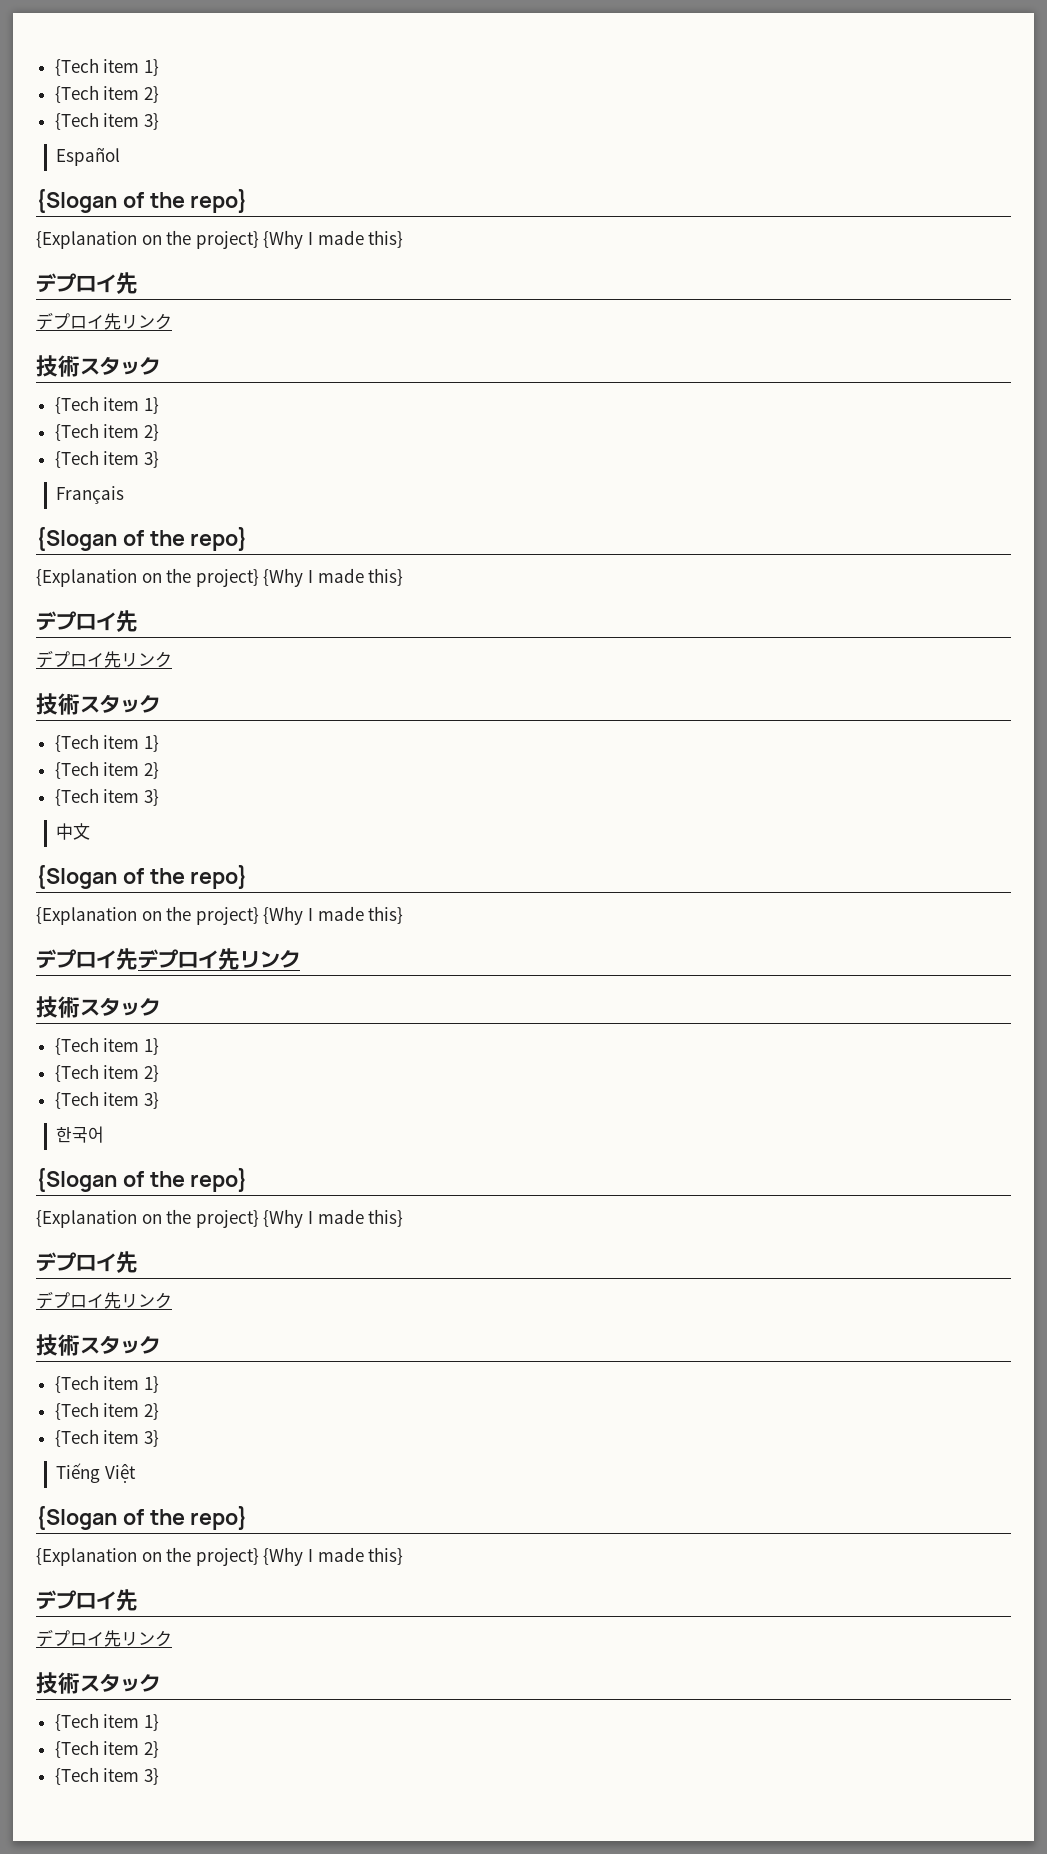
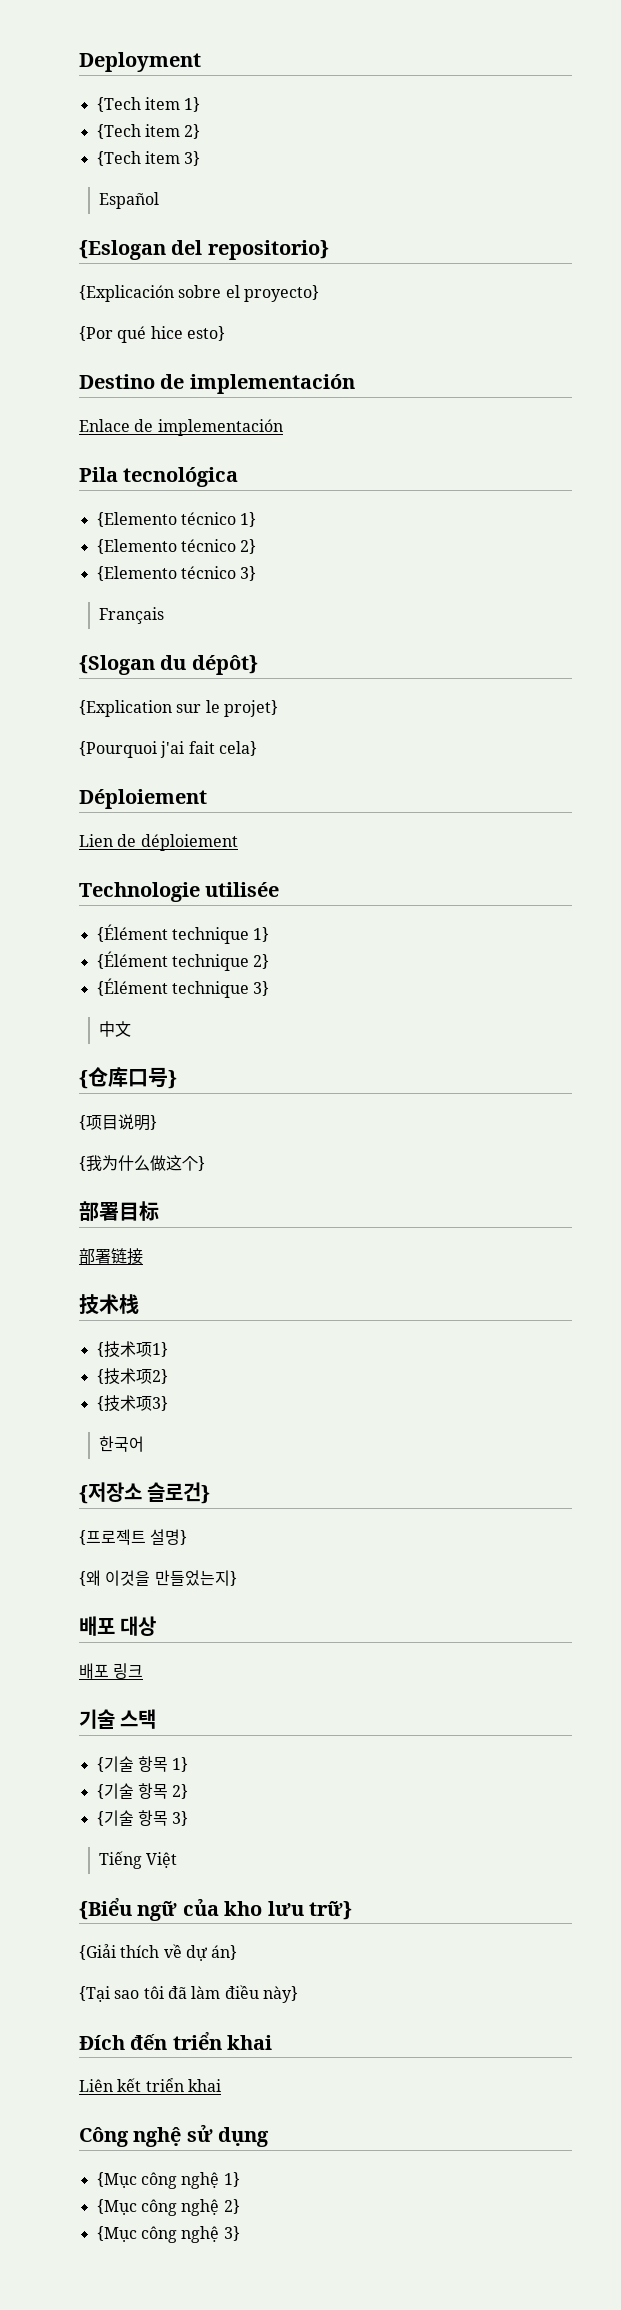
+ Deployment
  Español
- {Slogan of the repo}
- {Explanation on the project} {Why I made this}
- デプロイ先
- デプロイ先リンク
- 技術スタック
- {Tech item 1}
- {Tech item 2}
- {Tech item 3}
+ {Eslogan del repositorio}
+ {Explicación sobre el proyecto}
+ {Por qué hice esto}
+ Destino de implementación
+ Enlace de implementación
+ Pila tecnológica
+ {Elemento técnico 1}
+ {Elemento técnico 2}
+ {Elemento técnico 3}
  Français
- {Slogan of the repo}
- {Explanation on the project} {Why I made this}
- デプロイ先
- デプロイ先リンク
- 技術スタック
- {Tech item 1}
- {Tech item 2}
- {Tech item 3}
+ {Slogan du dépôt}
+ {Explication sur le projet}
+ {Pourquoi j'ai fait cela}
+ Déploiement
+ Lien de déploiement
+ Technologie utilisée
+ {Élément technique 1}
+ {Élément technique 2}
+ {Élément technique 3}
  中文
- {Slogan of the repo}
- {Explanation on the project} {Why I made this}
- デプロイ先デプロイ先リンク
- 技術スタック
- {Tech item 1}
- {Tech item 2}
- {Tech item 3}
+ {仓库口号}
+ {项目说明}
+ {我为什么做这个}
+ 部署目标
+ 部署链接
+ 技术栈
+ {技术项1}
+ {技术项2}
+ {技术项3}
  한국어
- {Slogan of the repo}
- {Explanation on the project} {Why I made this}
- デプロイ先
- デプロイ先リンク
- 技術スタック
- {Tech item 1}
- {Tech item 2}
- {Tech item 3}
+ {저장소 슬로건}
+ {프로젝트 설명}
+ {왜 이것을 만들었는지}
+ 배포 대상
+ 배포 링크
+ 기술 스택
+ {기술 항목 1}
+ {기술 항목 2}
+ {기술 항목 3}
  Tiếng Việt
- {Slogan of the repo}
- {Explanation on the project} {Why I made this}
- デプロイ先
- デプロイ先リンク
- 技術スタック
- {Tech item 1}
- {Tech item 2}
- {Tech item 3}
+ {Biểu ngữ của kho lưu trữ}
+ {Giải thích về dự án}
+ {Tại sao tôi đã làm điều này}
+ Đích đến triển khai
+ Liên kết triển khai
+ Công nghệ sử dụng
+ {Mục công nghệ 1}
+ {Mục công nghệ 2}
+ {Mục công nghệ 3}

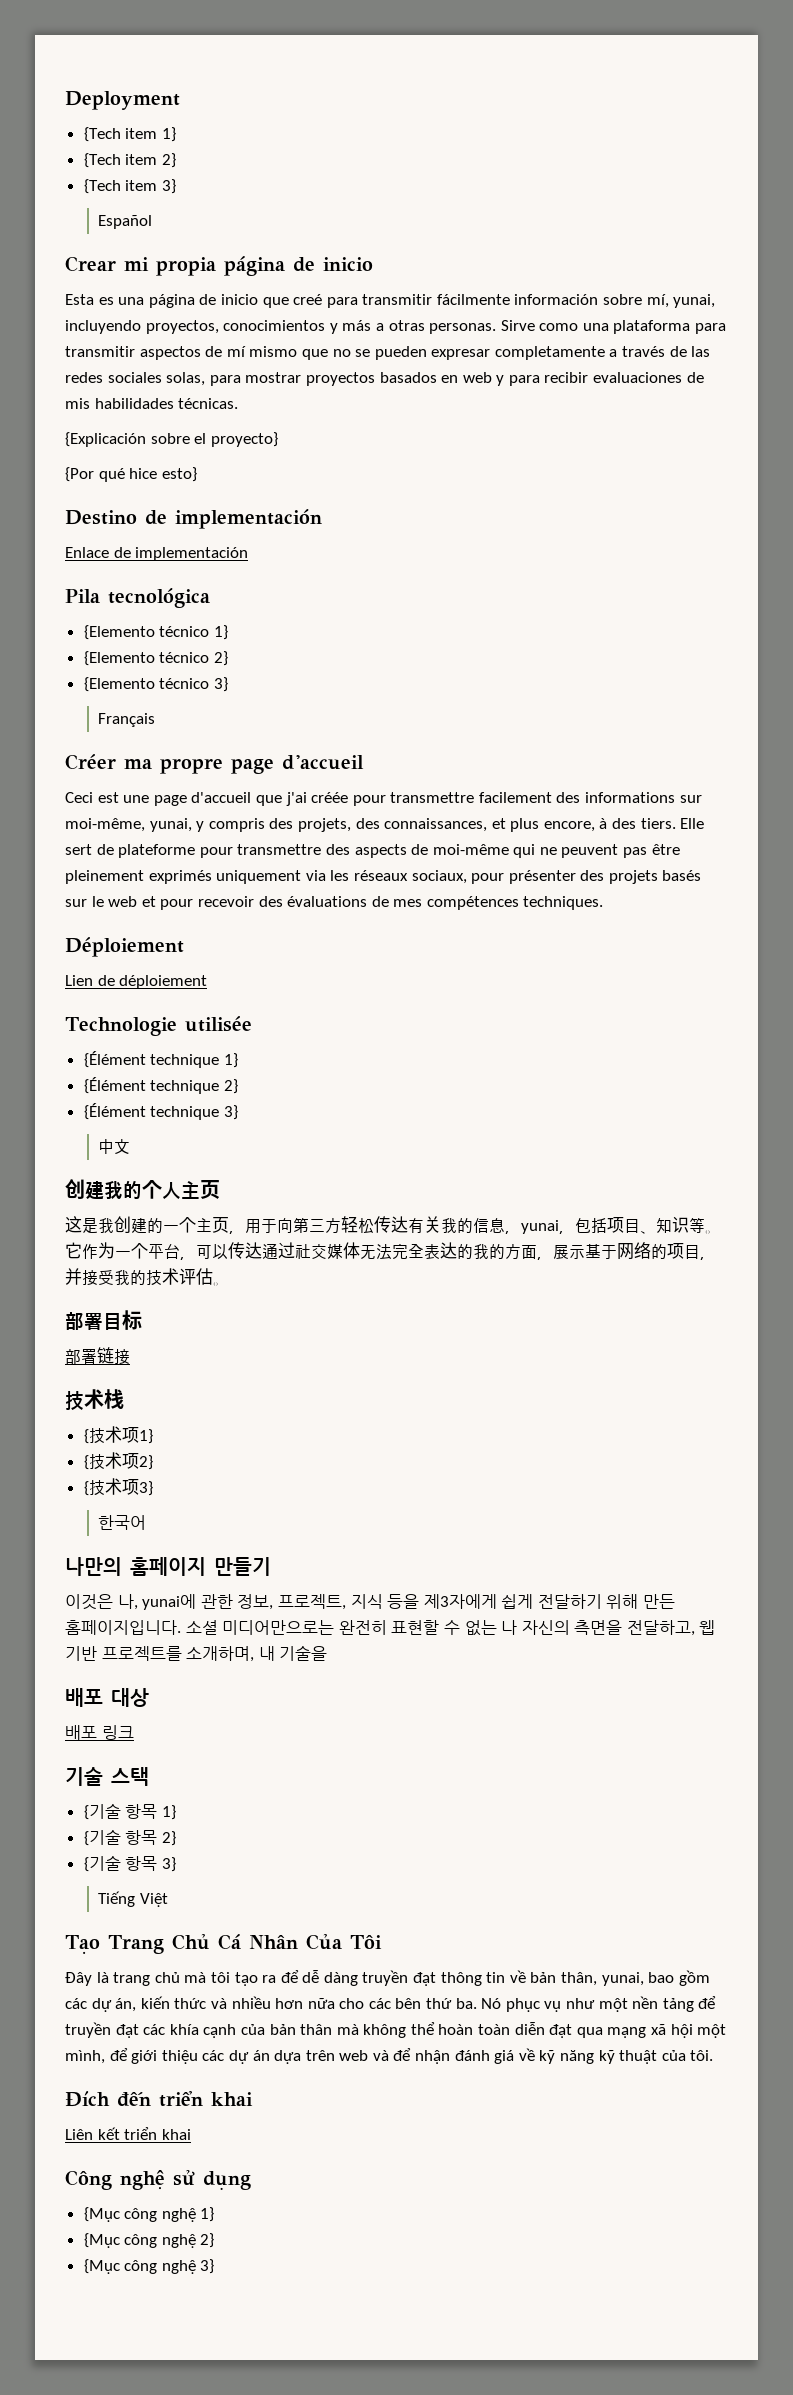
- {Eslogan del repositorio}
+ Crear mi propia página de inicio
+ Esta es una página de inicio que creé para transmitir fácilmente información sobre mí, yunai, incluyendo proyectos, conocimientos y más a otras personas. Sirve como una plataforma para transmitir aspectos de mí mismo que no se pueden expresar completamente a través de las redes sociales solas, para mostrar proyectos basados en web y para recibir evaluaciones de mis habilidades técnicas.
- {Slogan du dépôt}
- {Explication sur le projet}
- {Pourquoi j'ai fait cela}
+ Créer ma propre page d'accueil
+ Ceci est une page d'accueil que j'ai créée pour transmettre facilement des informations sur moi-même, yunai, y compris des projets, des connaissances, et plus encore, à des tiers. Elle sert de plateforme pour transmettre des aspects de moi-même qui ne peuvent pas être pleinement exprimés uniquement via les réseaux sociaux, pour présenter des projets basés sur le web et pour recevoir des évaluations de mes compétences techniques.
- {仓库口号}
- {项目说明}
- {我为什么做这个}
+ 创建我的个人主页
+ 这是我创建的一个主页，用于向第三方轻松传达有关我的信息，yunai，包括项目、知识等。它作为一个平台，可以传达通过社交媒体无法完全表达的我的方面，展示基于网络的项目，并接受我的技术评估。
- {저장소 슬로건}
- {프로젝트 설명}
- {왜 이것을 만들었는지}
+ 나만의 홈페이지 만들기
+ 이것은 나, yunai에 관한 정보, 프로젝트, 지식 등을 제3자에게 쉽게 전달하기 위해 만든 홈페이지입니다. 소셜 미디어만으로는 완전히 표현할 수 없는 나 자신의 측면을 전달하고, 웹 기반 프로젝트를 소개하며, 내 기술을
- {Biểu ngữ của kho lưu trữ}
- {Giải thích về dự án}
- {Tại sao tôi đã làm điều này}
+ Tạo Trang Chủ Cá Nhân Của Tôi
+ Đây là trang chủ mà tôi tạo ra để dễ dàng truyền đạt thông tin về bản thân, yunai, bao gồm các dự án, kiến thức và nhiều hơn nữa cho các bên thứ ba. Nó phục vụ như một nền tảng để truyền đạt các khía cạnh của bản thân mà không thể hoàn toàn diễn đạt qua mạng xã hội một mình, để giới thiệu các dự án dựa trên web và để nhận đánh giá về kỹ năng kỹ thuật của tôi.

